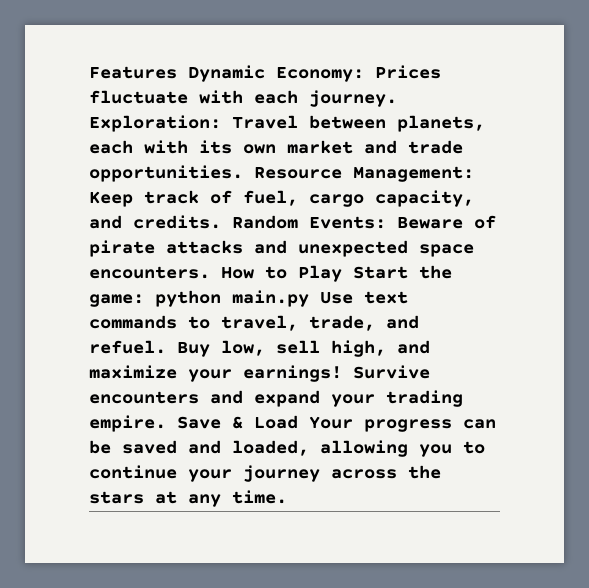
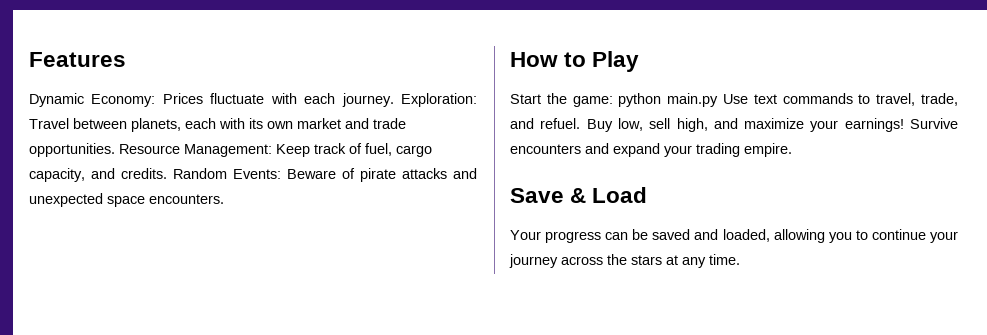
- Features Dynamic Economy: Prices fluctuate with each journey.
+ Features
+ Dynamic Economy: Prices fluctuate with each journey.
- Random Events: Beware of pirate attacks and unexpected space encounters. How to Play Start the game: python main.py Use text commands to travel, trade, and refuel.
+ Random Events: Beware of pirate attacks and unexpected space encounters.
+ How to Play
+ Start the game: python main.py Use text commands to travel, trade, and refuel.
- Survive encounters and expand your trading empire. Save & Load Your progress can be saved and loaded, allowing you to continue your journey across the stars at any time.
+ Survive encounters and expand your trading empire.
+ Save & Load
+ Your progress can be saved and loaded, allowing you to continue your journey across the stars at any time.

